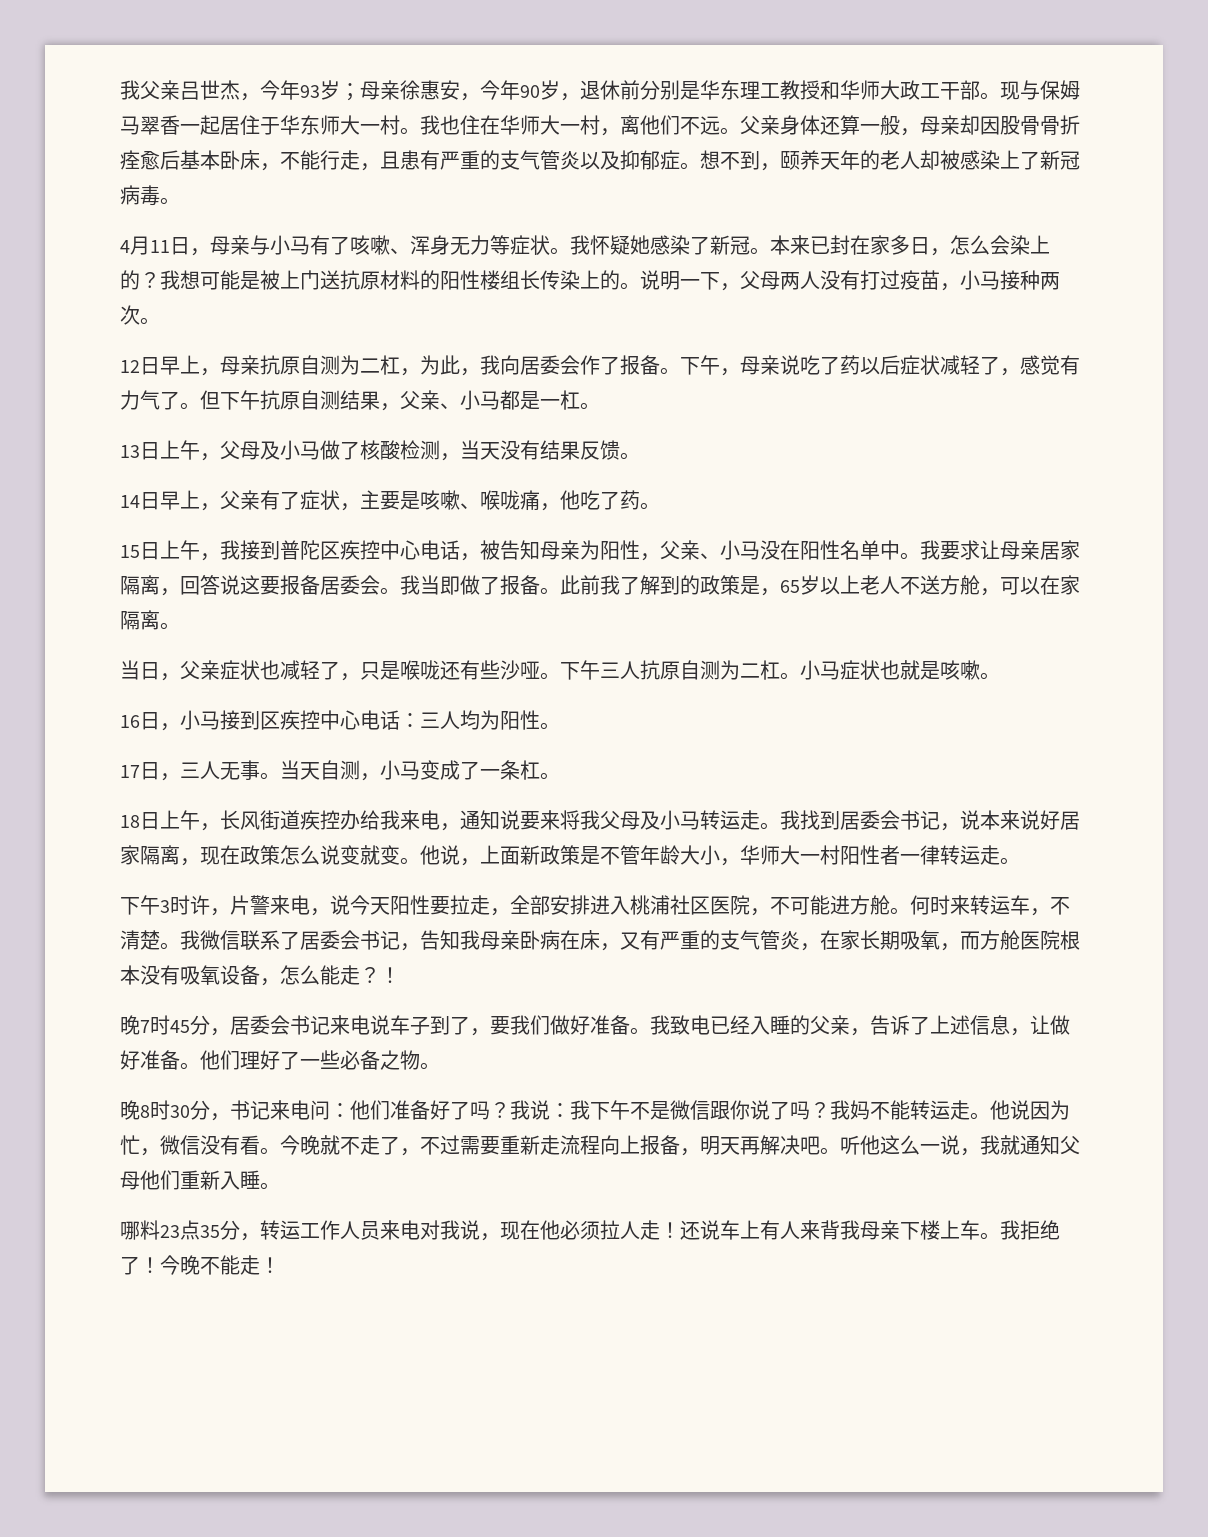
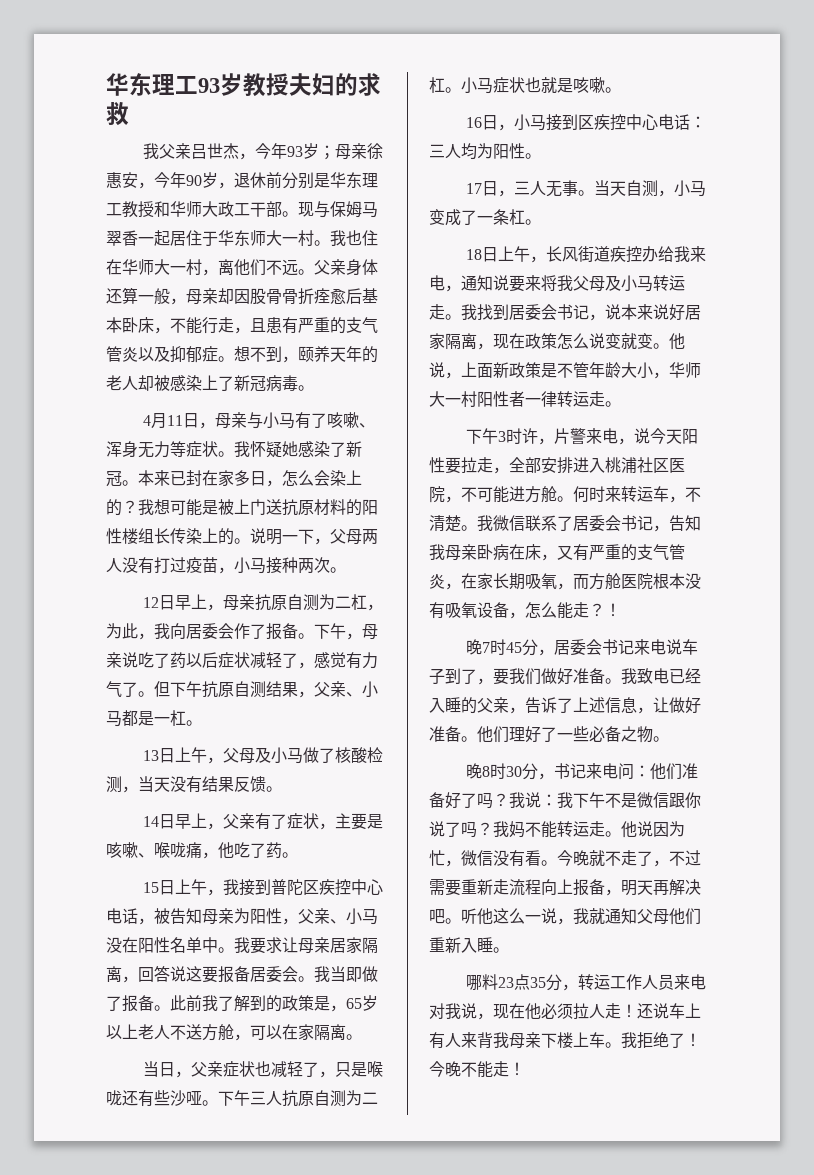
+ 华东理工93岁教授夫妇的求救

